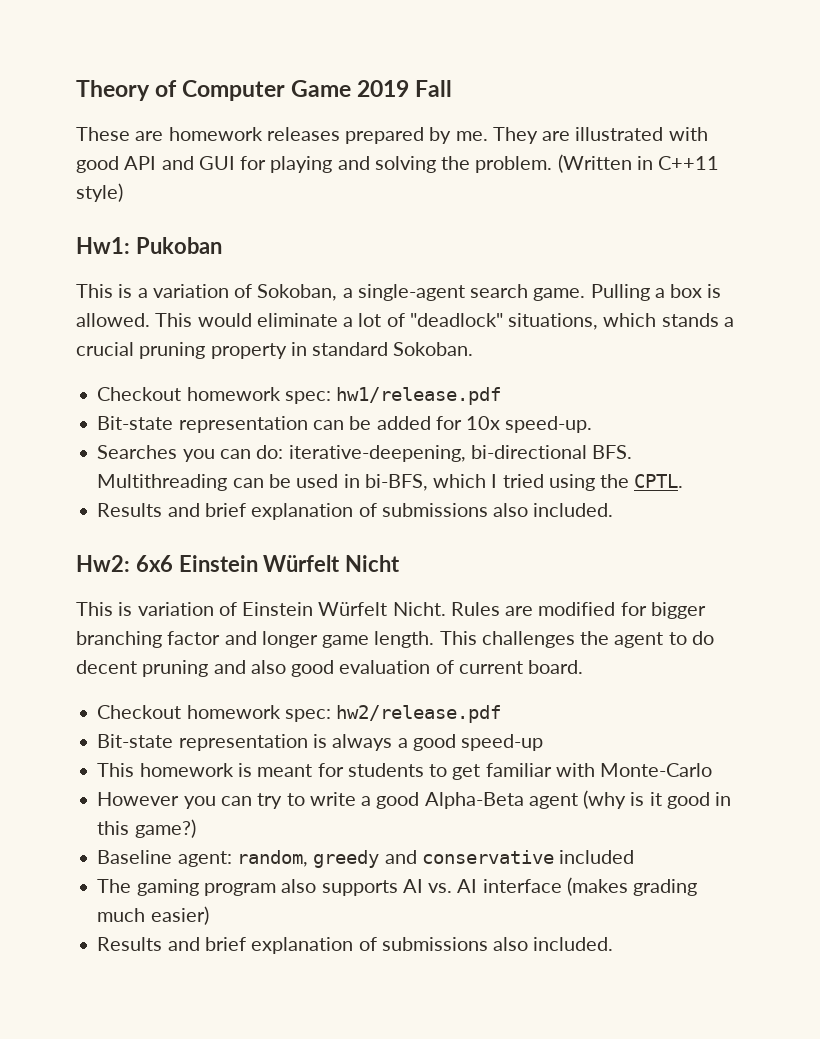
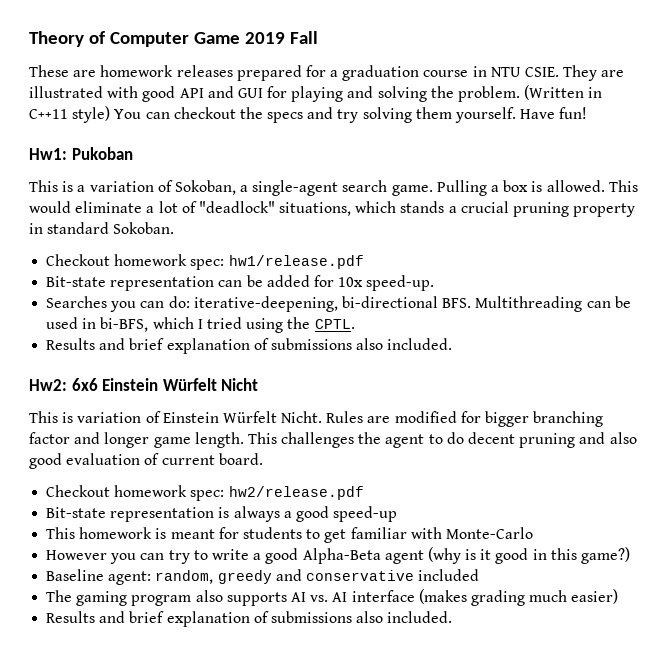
- These are homework releases prepared by me.
+ These are homework releases prepared for a graduation course in NTU CSIE.
- (Written in C++11 style)
+ (Written in C++11 style) You can checkout the specs and try solving them yourself. Have fun!

